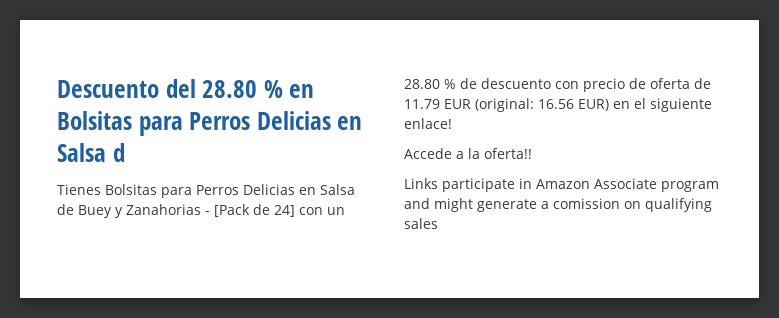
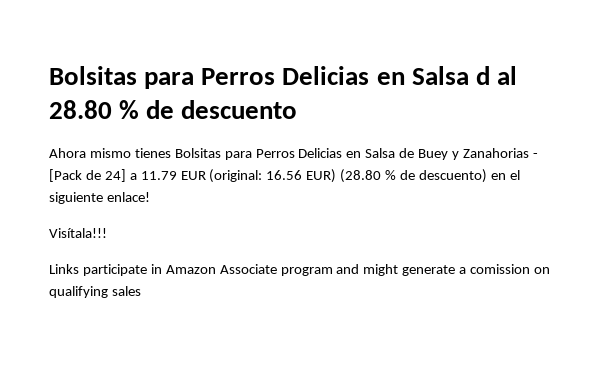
- Descuento del 28.80 % en Bolsitas para Perros Delicias en Salsa d
- Tienes Bolsitas para Perros Delicias en Salsa de Buey y Zanahorias - [Pack de 24] con un 28.80 % de descuento con precio de oferta de 11.79 EUR (original: 16.56 EUR) en el siguiente enlace!
+ Bolsitas para Perros Delicias en Salsa d al 28.80 % de descuento
+ Ahora mismo tienes Bolsitas para Perros Delicias en Salsa de Buey y Zanahorias - [Pack de 24] a 11.79 EUR (original: 16.56 EUR) (28.80 % de descuento) en el siguiente enlace!
- Accede a la oferta!!
+ Visítala!!!

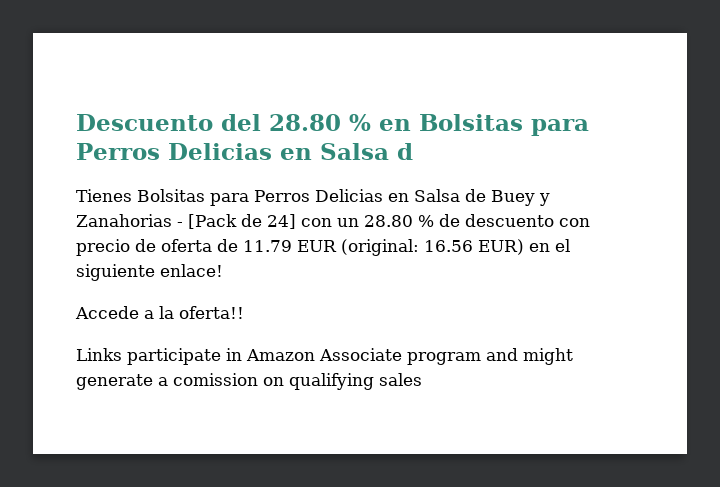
- Bolsitas para Perros Delicias en Salsa d al 28.80 % de descuento
- Ahora mismo tienes Bolsitas para Perros Delicias en Salsa de Buey y Zanahorias - [Pack de 24] a 11.79 EUR (original: 16.56 EUR) (28.80 % de descuento) en el siguiente enlace!
+ Descuento del 28.80 % en Bolsitas para Perros Delicias en Salsa d
+ Tienes Bolsitas para Perros Delicias en Salsa de Buey y Zanahorias - [Pack de 24] con un 28.80 % de descuento con precio de oferta de 11.79 EUR (original: 16.56 EUR) en el siguiente enlace!
- Visítala!!!
+ Accede a la oferta!!

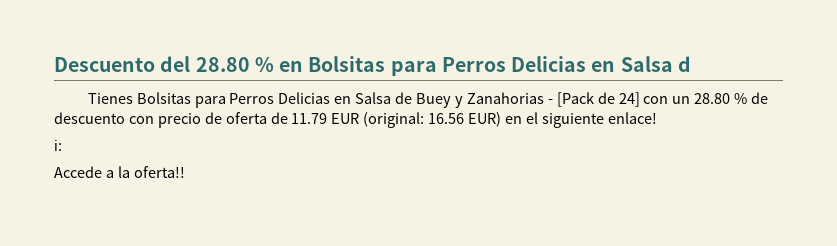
+ ℹ:
- Links participate in Amazon Associate program and might generate a comission on qualifying sales

